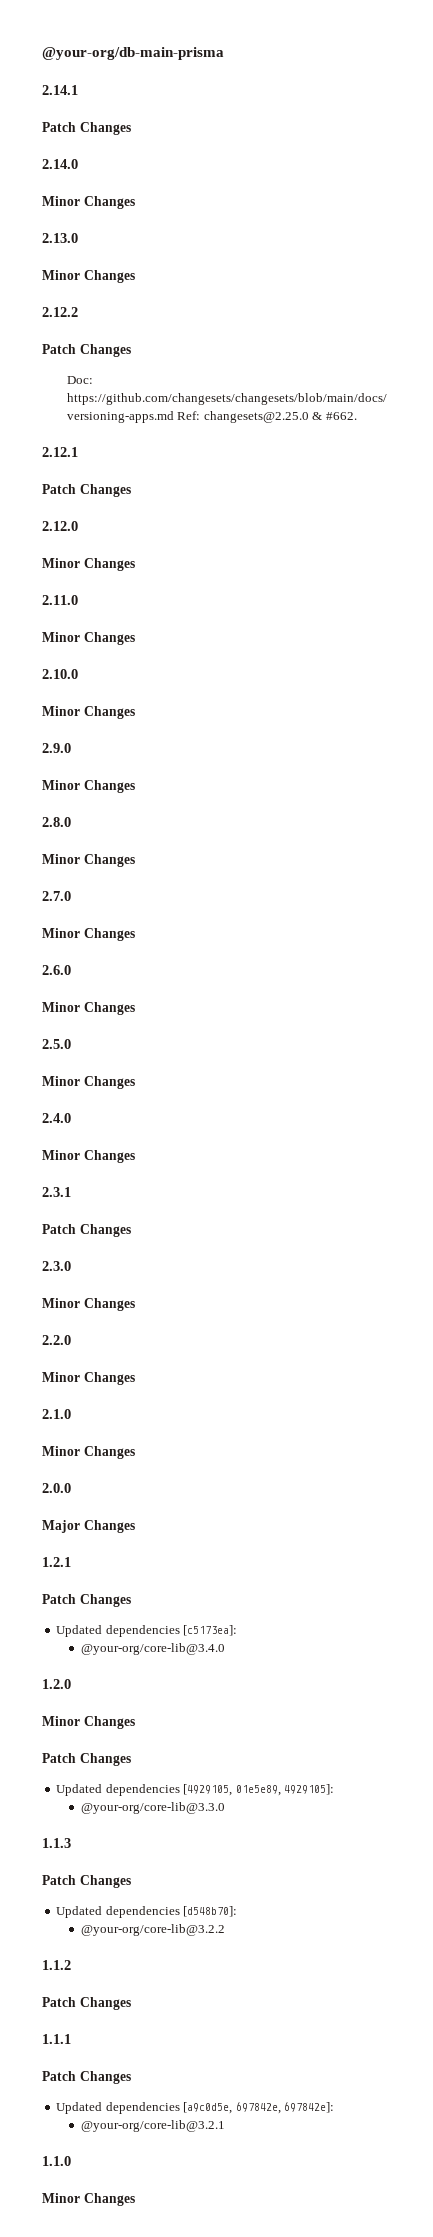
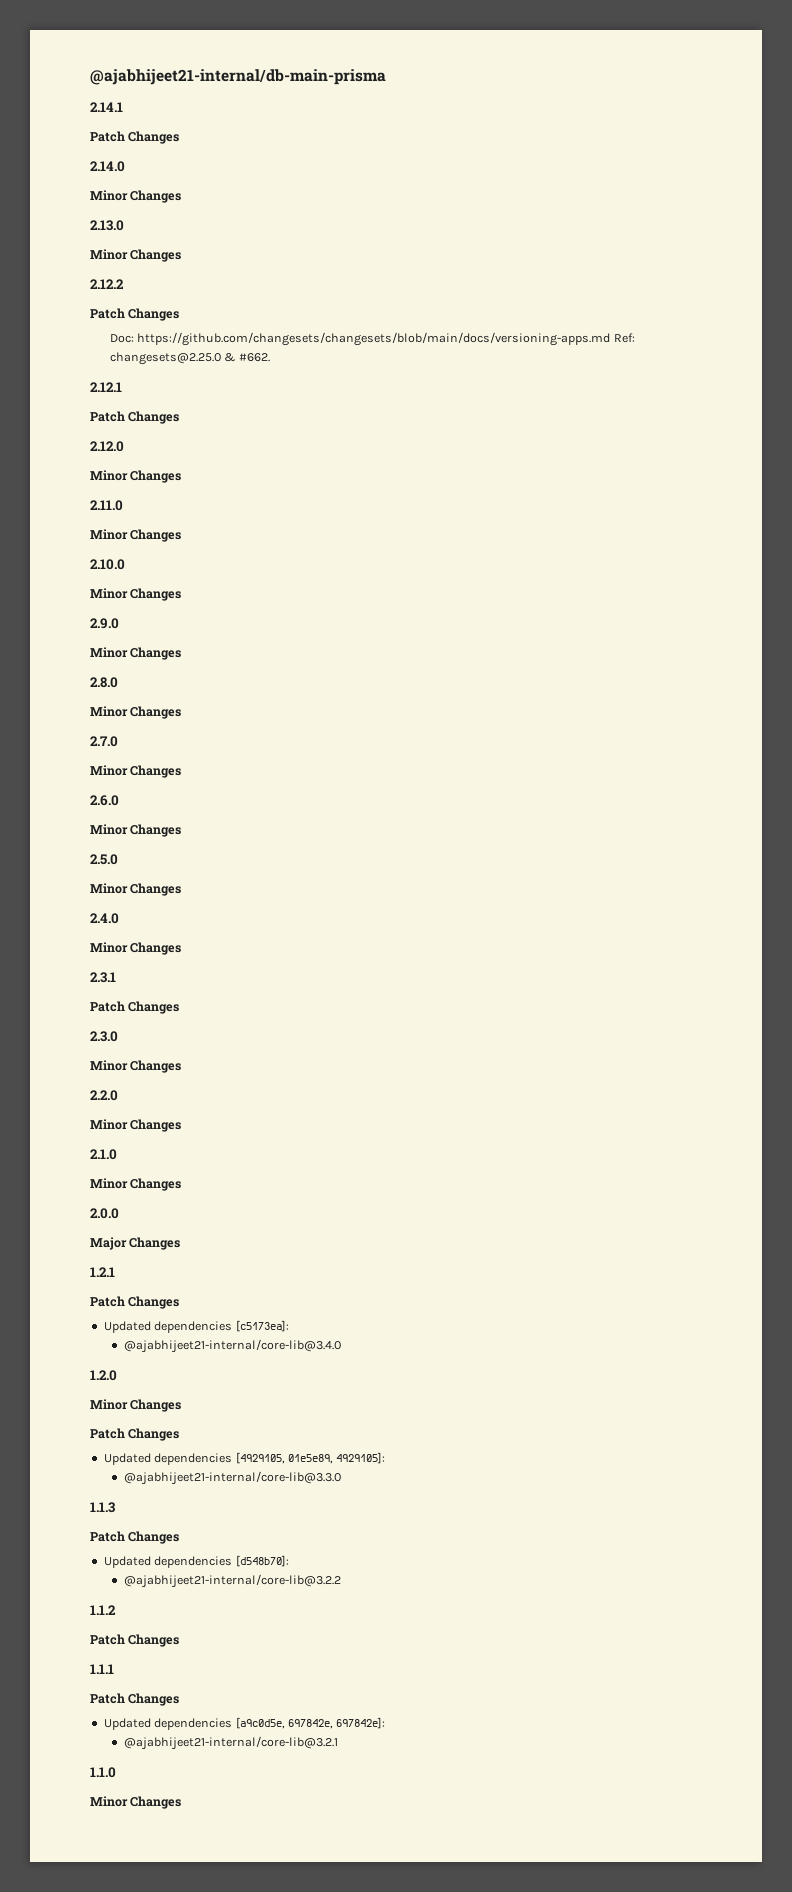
- @your-org/db-main-prisma
+ @ajabhijeet21-internal/db-main-prisma
- @your-org/core-lib@3.4.0
+ @ajabhijeet21-internal/core-lib@3.4.0
- @your-org/core-lib@3.3.0
+ @ajabhijeet21-internal/core-lib@3.3.0
- @your-org/core-lib@3.2.2
+ @ajabhijeet21-internal/core-lib@3.2.2
- @your-org/core-lib@3.2.1
+ @ajabhijeet21-internal/core-lib@3.2.1

